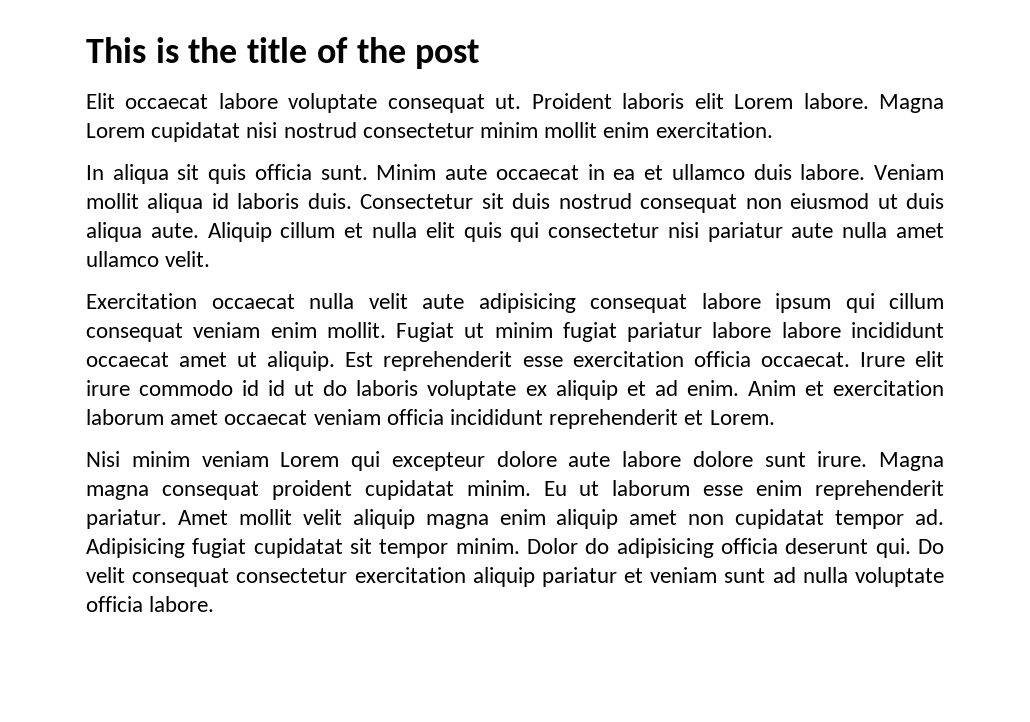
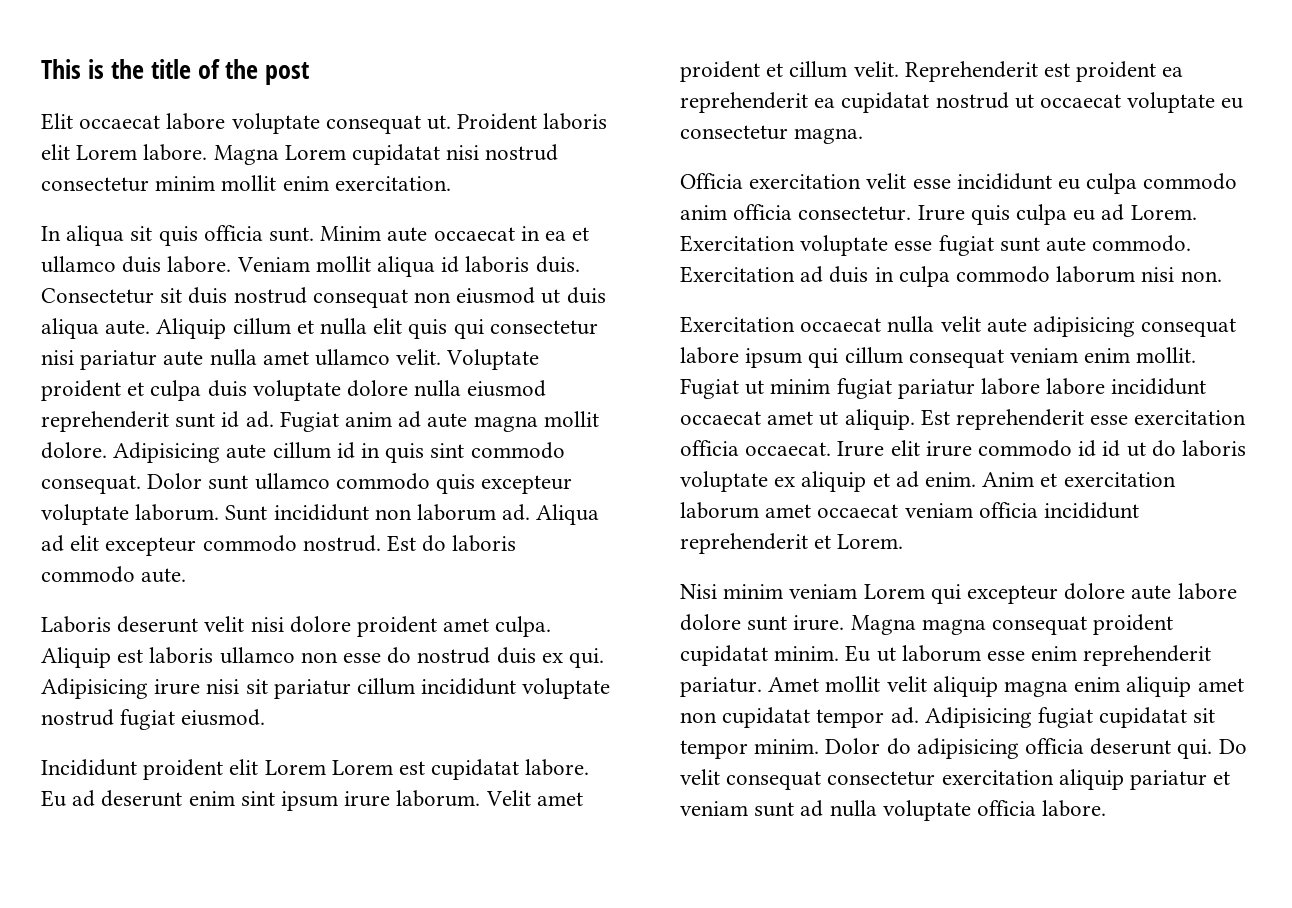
+ Voluptate proident et culpa duis voluptate dolore nulla eiusmod reprehenderit sunt id ad. Fugiat anim ad aute magna mollit dolore. Adipisicing aute cillum id in quis sint commodo consequat. Dolor sunt ullamco commodo quis excepteur voluptate laborum. Sunt incididunt non laborum ad. Aliqua ad elit excepteur commodo nostrud. Est do laboris commodo aute.
+ Laboris deserunt velit nisi dolore proident amet culpa. Aliquip est laboris ullamco non esse do nostrud duis ex qui. Adipisicing irure nisi sit pariatur cillum incididunt voluptate nostrud fugiat eiusmod.
+ Incididunt proident elit Lorem Lorem est cupidatat labore. Eu ad deserunt enim sint ipsum irure laborum. Velit amet proident et cillum velit. Reprehenderit est proident ea reprehenderit ea cupidatat nostrud ut occaecat voluptate eu consectetur magna.
+ Officia exercitation velit esse incididunt eu culpa commodo anim officia consectetur. Irure quis culpa eu ad Lorem. Exercitation voluptate esse fugiat sunt aute commodo. Exercitation ad duis in culpa commodo laborum nisi non.

